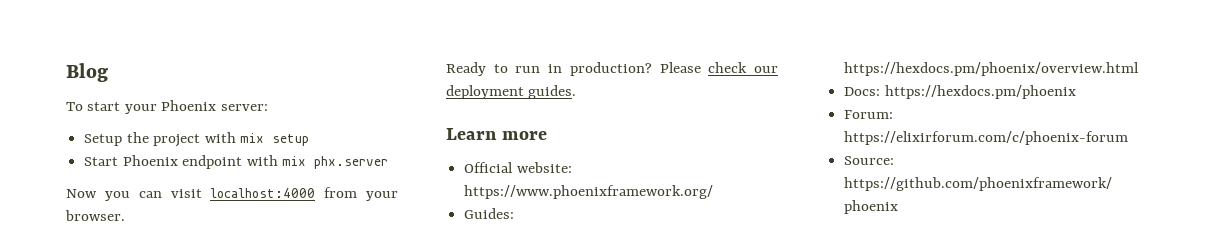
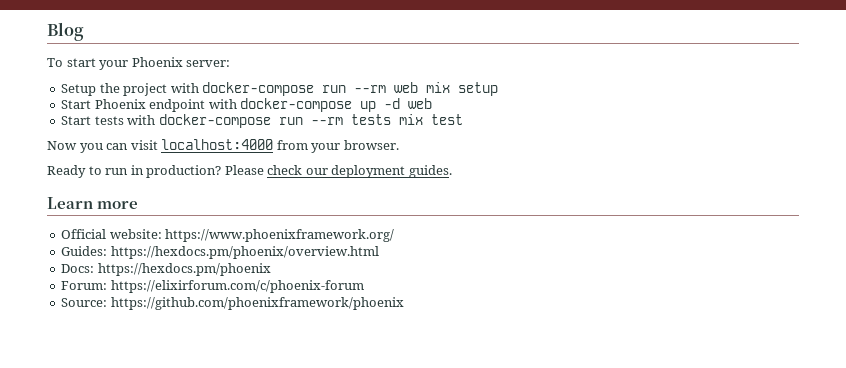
- Setup the project with mix setup
+ Setup the project with docker-compose run --rm web mix setup
- Start Phoenix endpoint with mix phx.server
+ Start Phoenix endpoint with docker-compose up -d web
+ Start tests with docker-compose run --rm tests mix test

